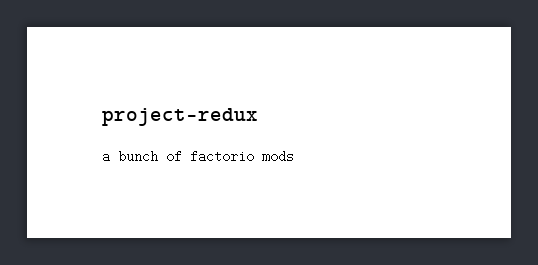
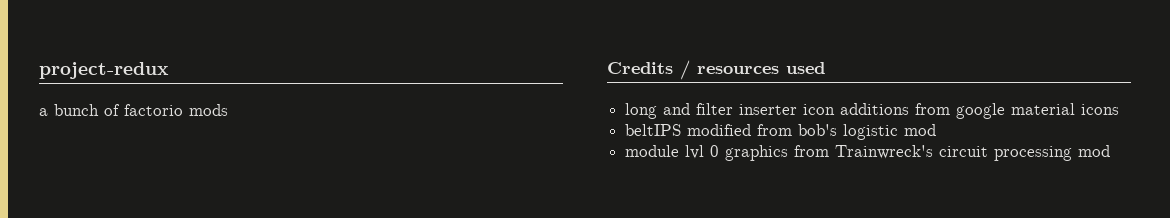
+ Credits / resources used
+ long and filter inserter icon additions from google material icons
+ beltIPS modified from bob's logistic mod
+ module lvl 0 graphics from Trainwreck's circuit processing mod

